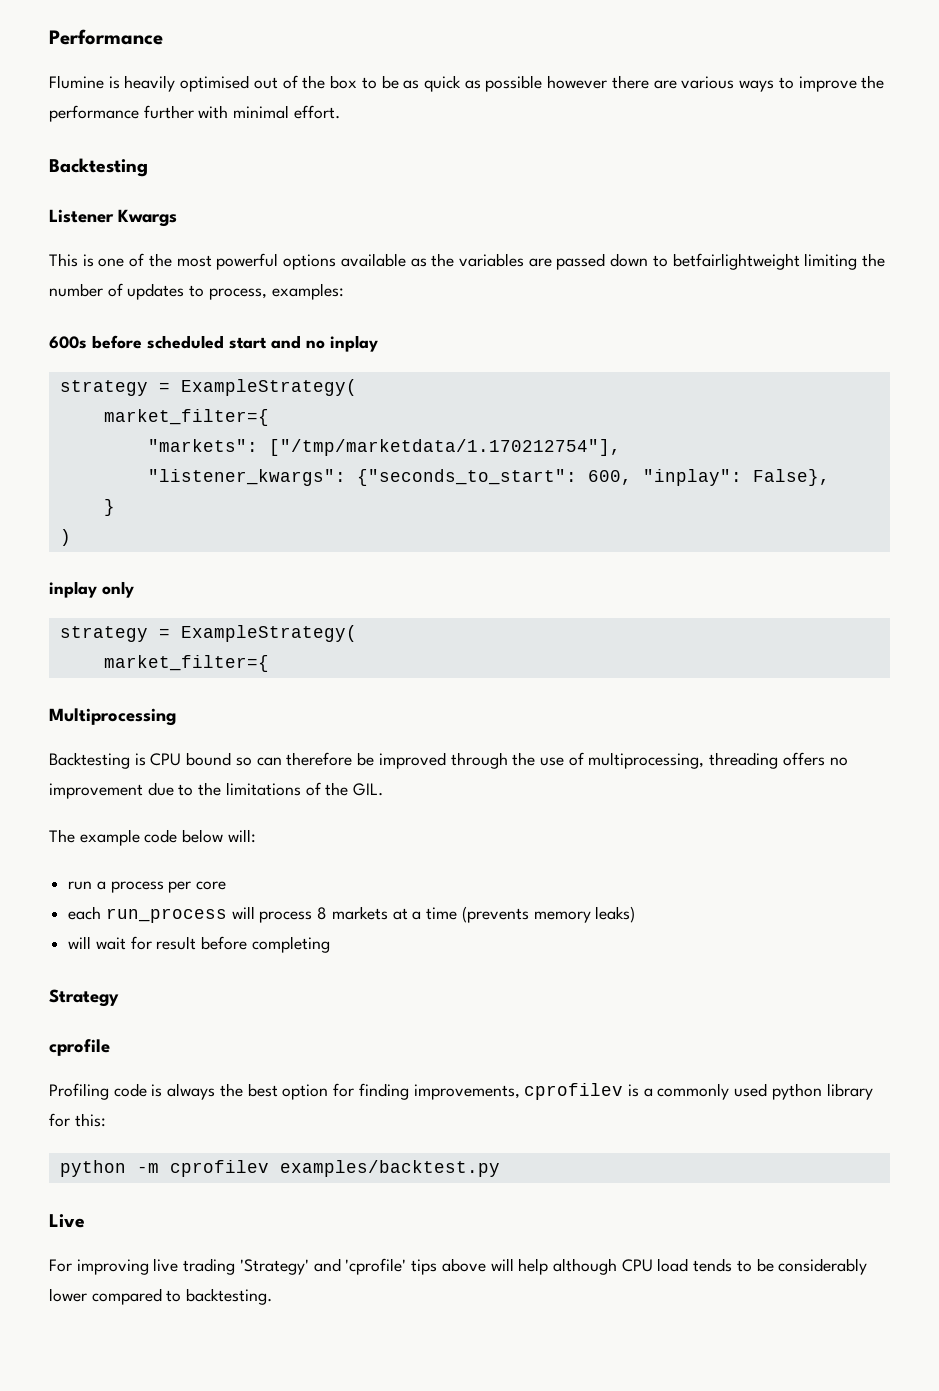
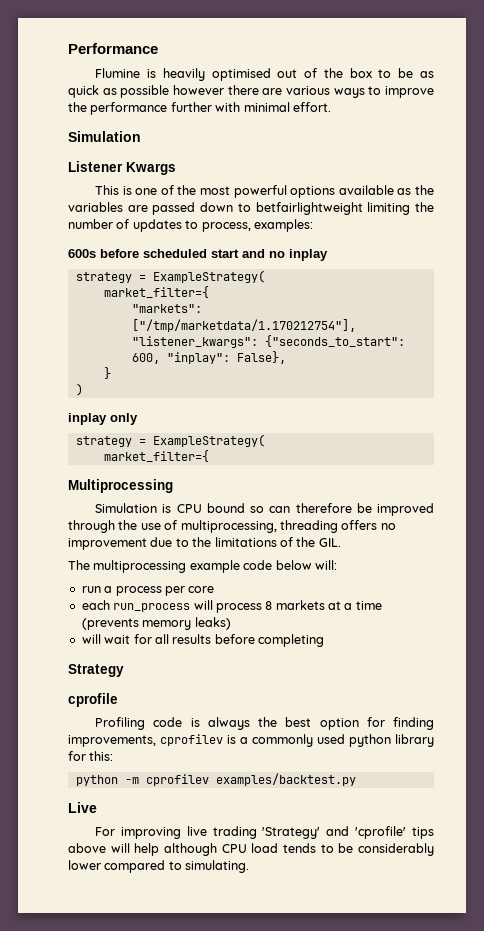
  Flumine is heavily optimised out of the box to be as quick as possible however there are various ways to improve the performance further with minimal effort.
- Backtesting
+ Simulation
- Backtesting is CPU bound so can therefore be improved through the use of multiprocessing, threading offers no improvement due to the limitations of the GIL.
+ Simulation is CPU bound so can therefore be improved through the use of multiprocessing, threading offers no improvement due to the limitations of the GIL.
- The example code below will:
+ The multiprocessing example code below will:
- will wait for result before completing
+ will wait for all results before completing
- For improving live trading 'Strategy' and 'cprofile' tips above will help although CPU load tends to be considerably lower compared to backtesting.
+ For improving live trading 'Strategy' and 'cprofile' tips above will help although CPU load tends to be considerably lower compared to simulating.

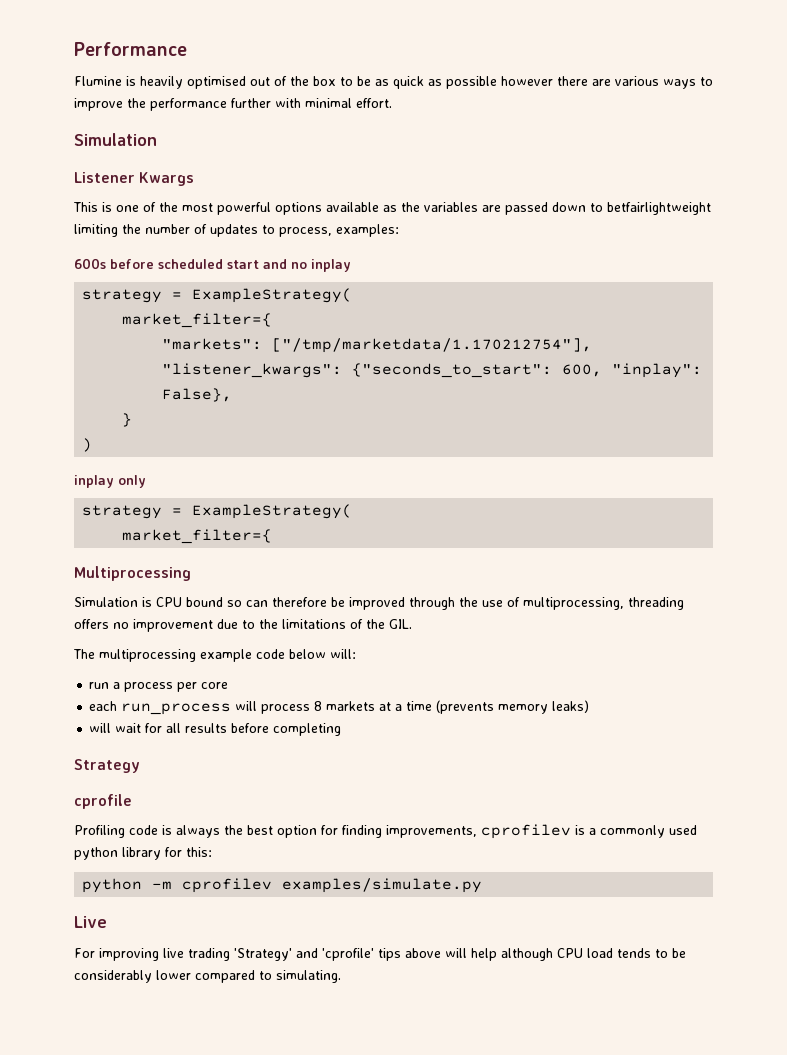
- python -m cprofilev examples/backtest.py
+ python -m cprofilev examples/simulate.py

